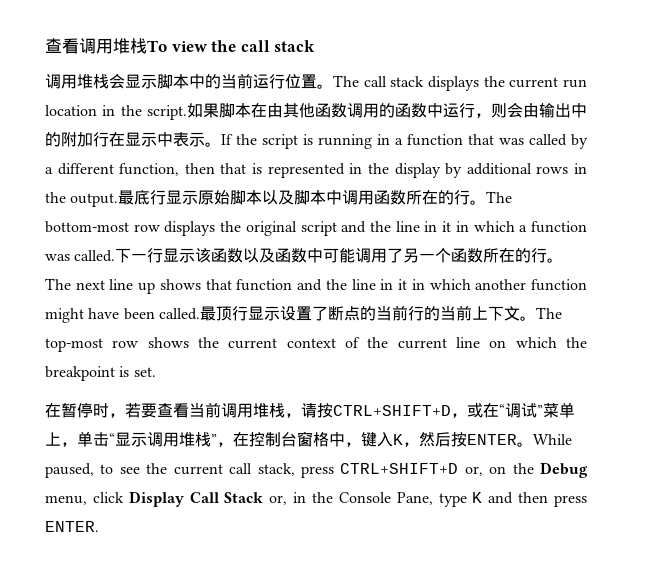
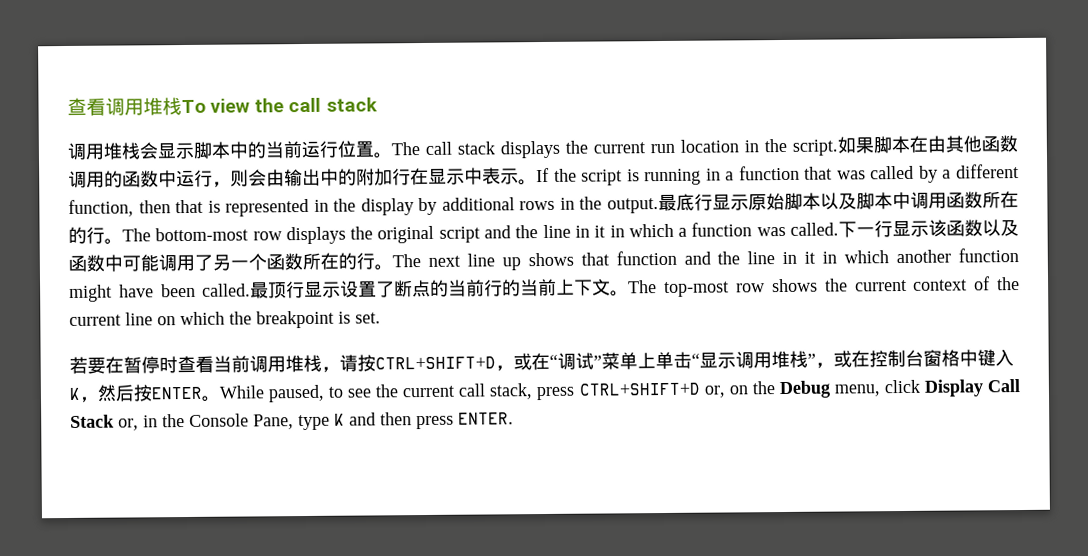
- 在暂停时，若要查看当前调用堆栈，请按CTRL+SHIFT+D，或在“调试”菜单上，单击“显示调用堆栈”，在控制台窗格中，键入K，然后按ENTER。
+ 若要在暂停时查看当前调用堆栈，请按CTRL+SHIFT+D，或在“调试”菜单上单击“显示调用堆栈”，或在控制台窗格中键入K，然后按ENTER。

